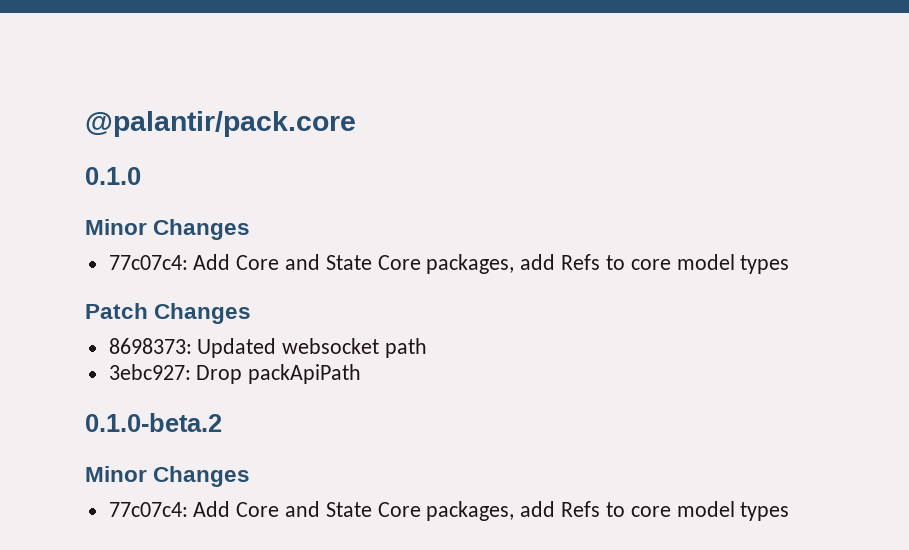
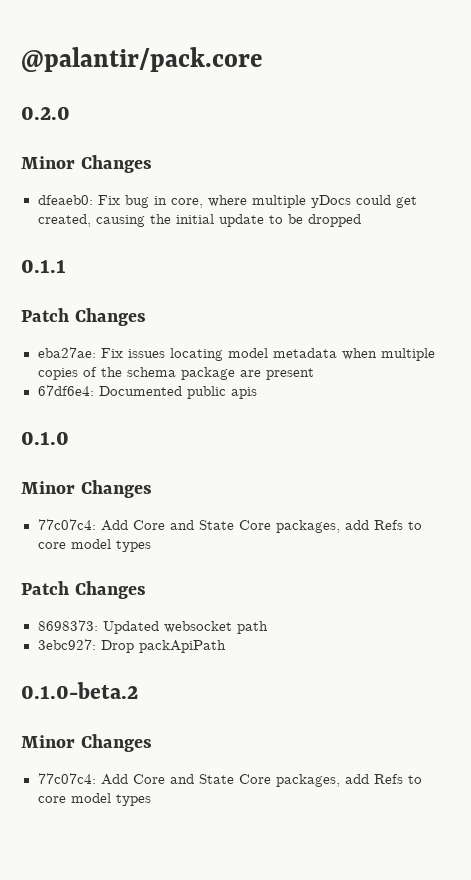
+ 0.2.0
+ Minor Changes
+ dfeaeb0: Fix bug in core, where multiple yDocs could get created, causing the initial update to be dropped
+ 0.1.1
+ Patch Changes
+ eba27ae: Fix issues locating model metadata when multiple copies of the schema package are present
+ 67df6e4: Documented public apis

